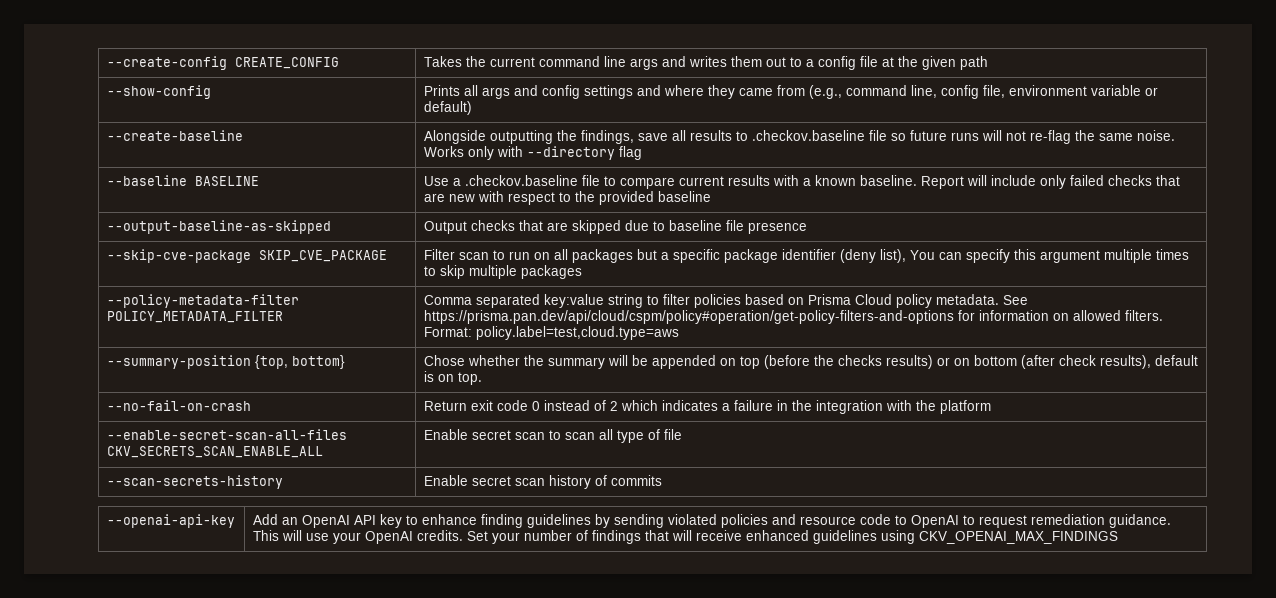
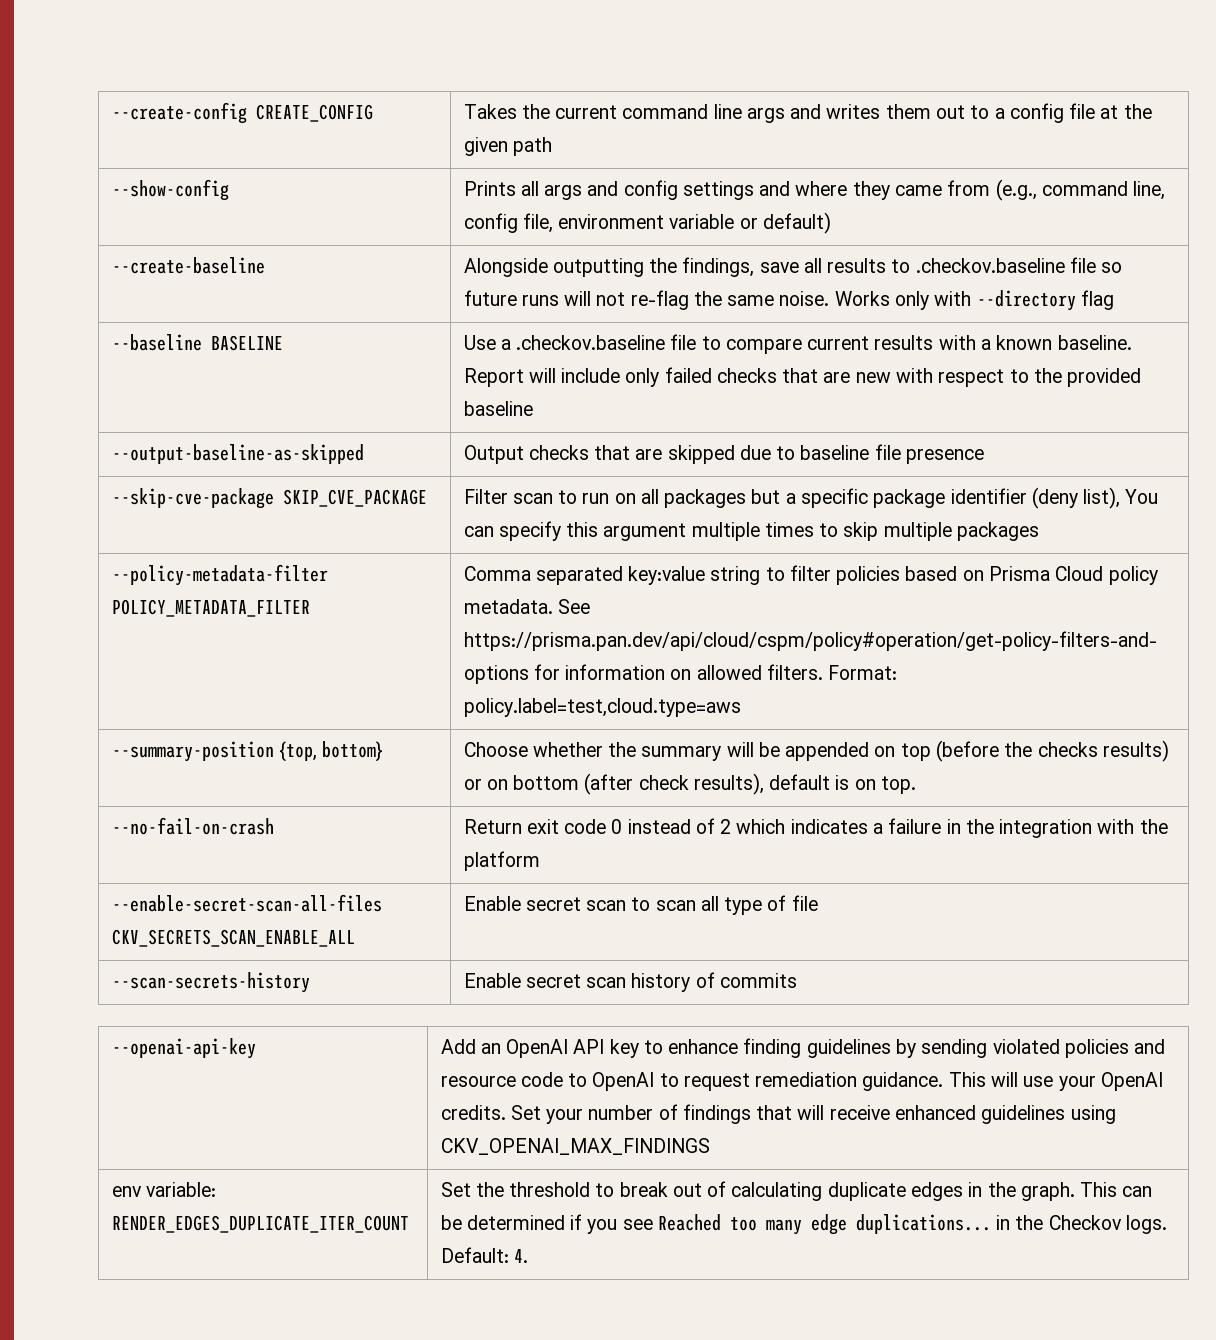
- --summary-position {top, bottom} | Chose whether the summary will be appended on top (before the checks results) or on bottom (after check results), default is on top.
+ --summary-position {top, bottom} | Choose whether the summary will be appended on top (before the checks results) or on bottom (after check results), default is on top.
+ env variable: RENDER_EDGES_DUPLICATE_ITER_COUNT | Set the threshold to break out of calculating duplicate edges in the graph. This can be determined if you see Reached too many edge duplications... in the Checkov logs. Default: 4.

